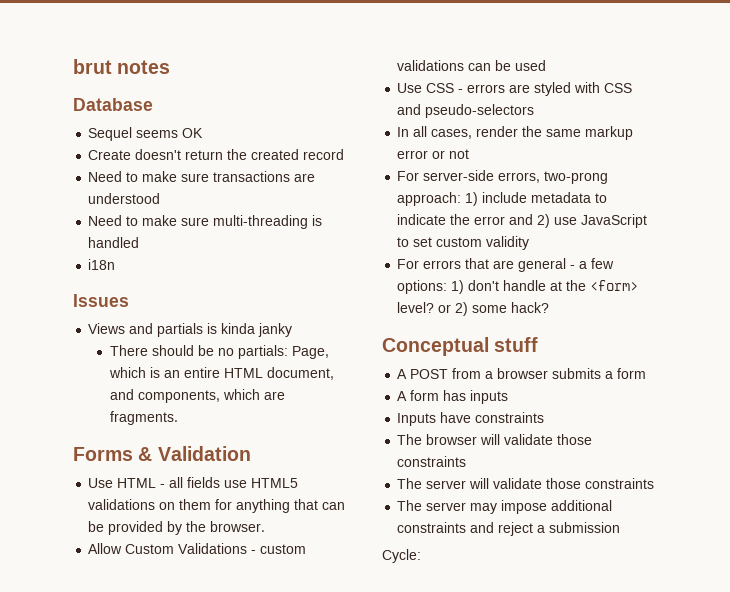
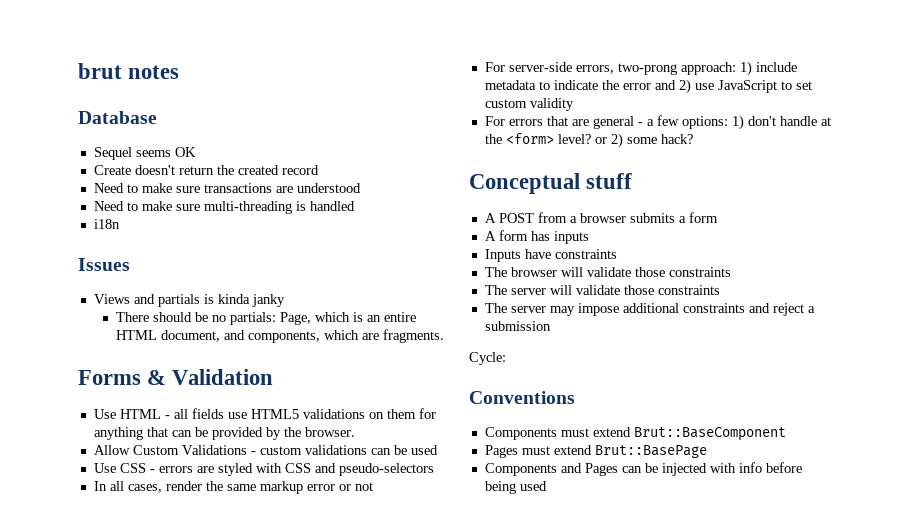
+ Conventions
+ Components must extend Brut::BaseComponent
+ Pages must extend Brut::BasePage
+ Components and Pages can be injected with info before being used

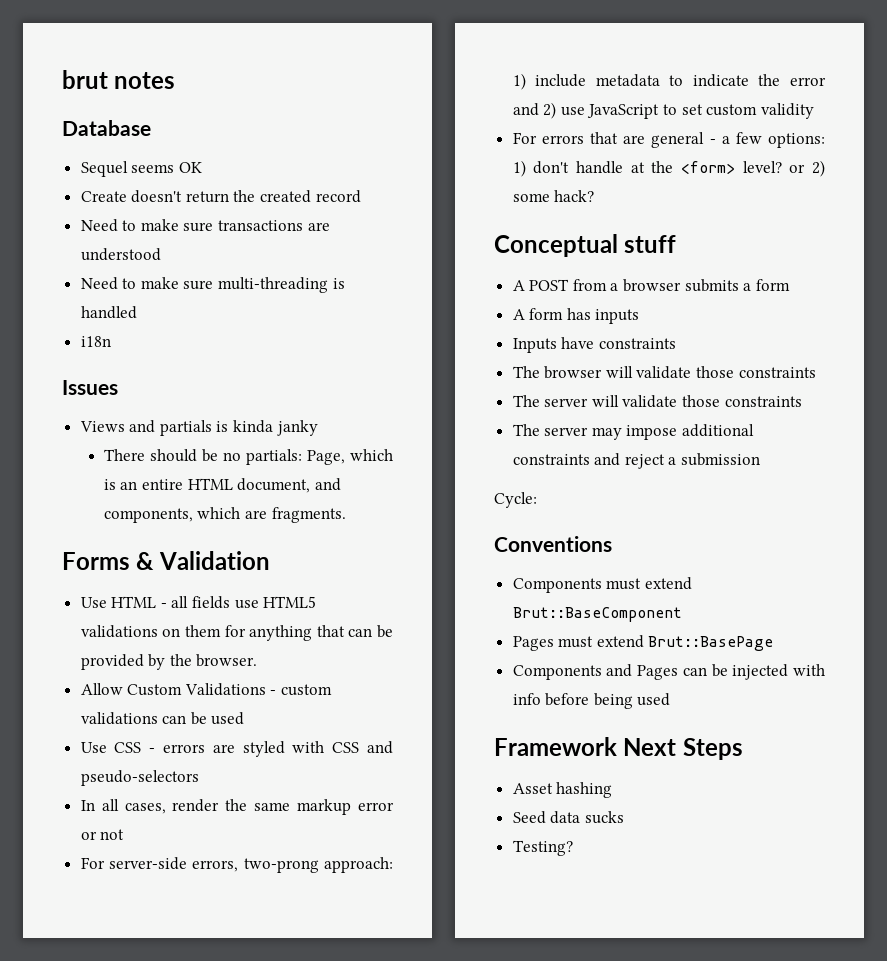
+ Framework Next Steps
+ Asset hashing
+ Seed data sucks
+ Testing?

